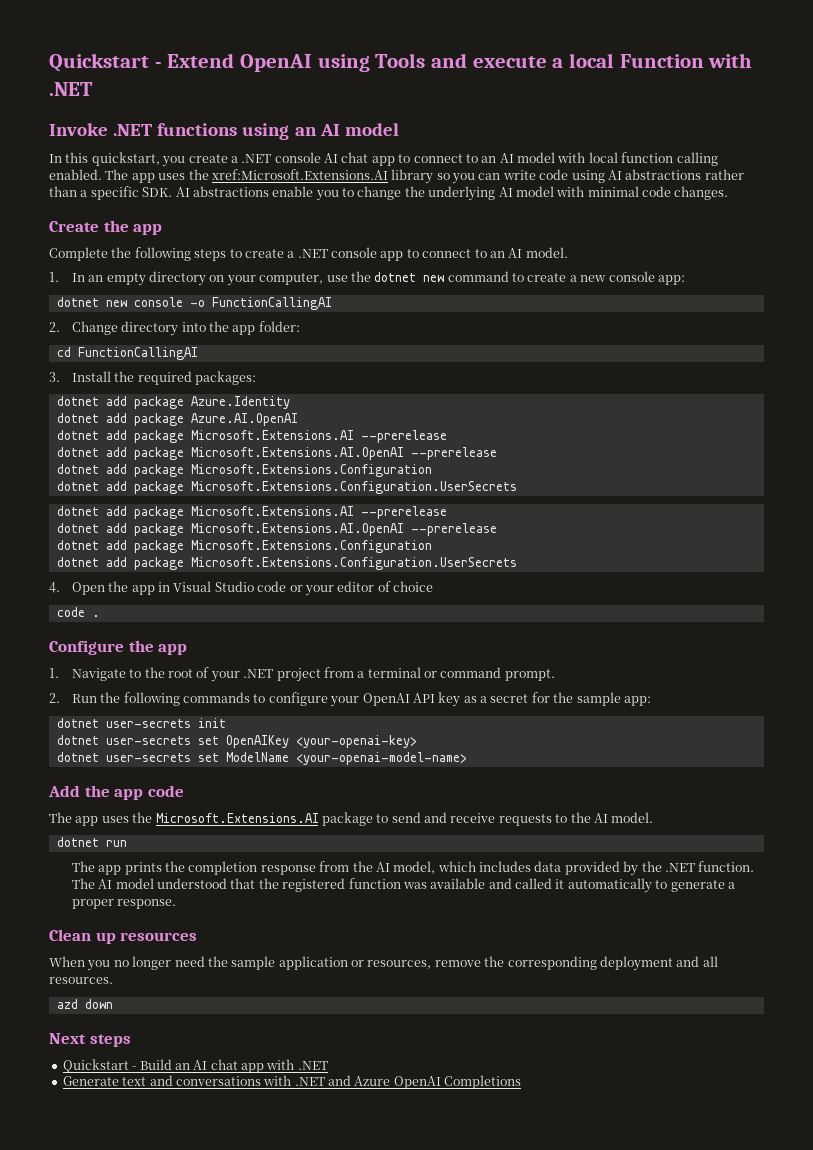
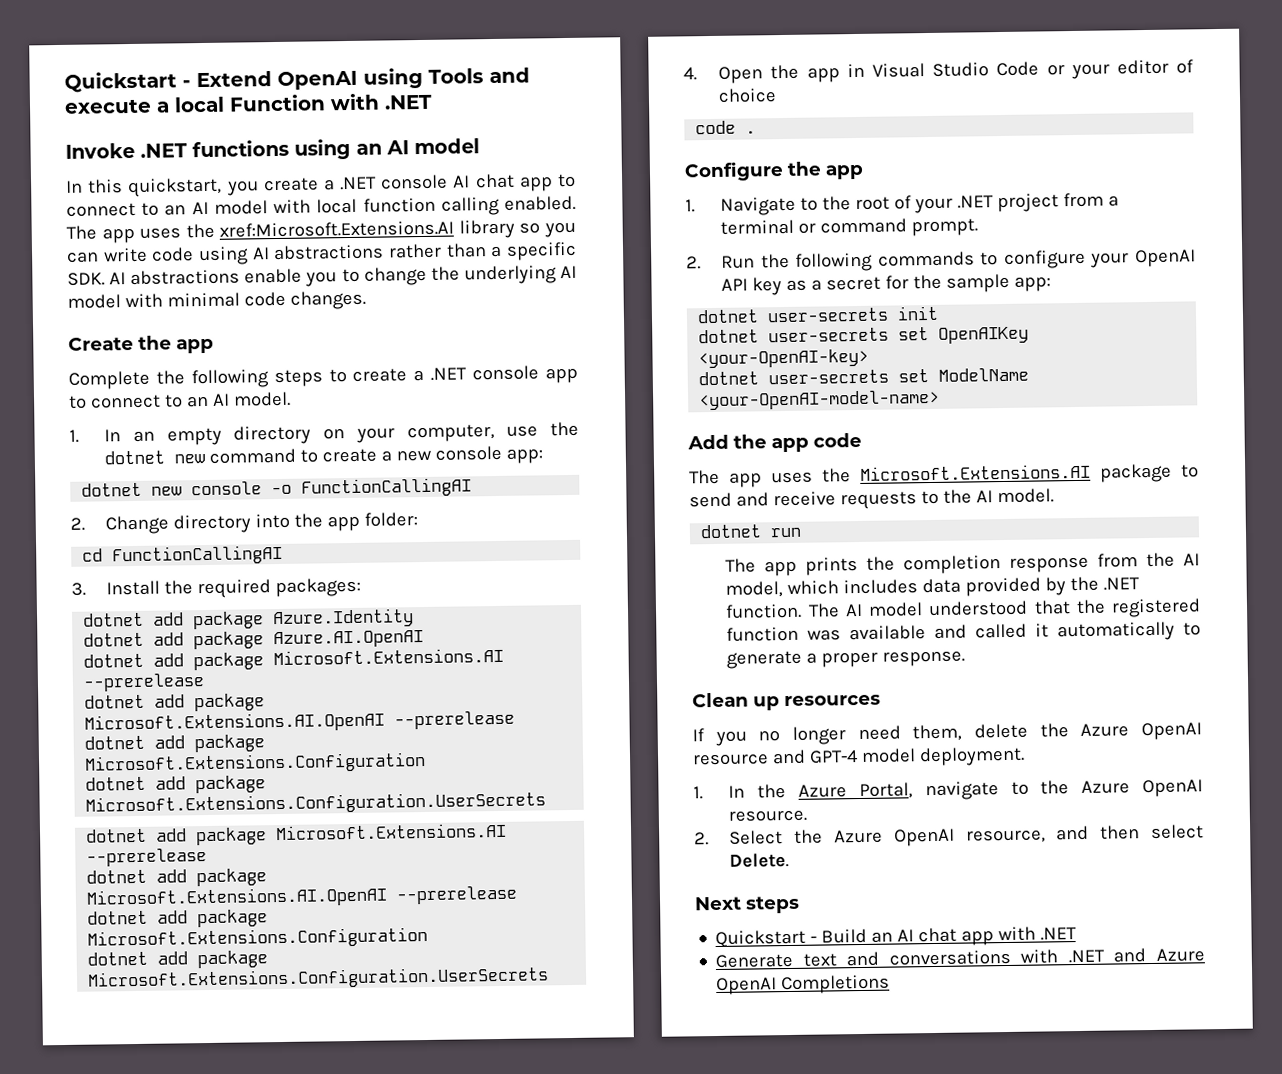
- 4. Open the app in Visual Studio code or your editor of choice
+ 4. Open the app in Visual Studio Code or your editor of choice
- dotnet user-secrets set OpenAIKey <your-openai-key>
+ dotnet user-secrets set OpenAIKey <your-OpenAI-key>
- dotnet user-secrets set ModelName <your-openai-model-name>
+ dotnet user-secrets set ModelName <your-OpenAI-model-name>
- When you no longer need the sample application or resources, remove the corresponding deployment and all resources.
- azd down
+ If you no longer need them, delete the Azure OpenAI resource and GPT-4 model deployment.
+ 1. In the Azure Portal, navigate to the Azure OpenAI resource.
+ 2. Select the Azure OpenAI resource, and then select Delete.

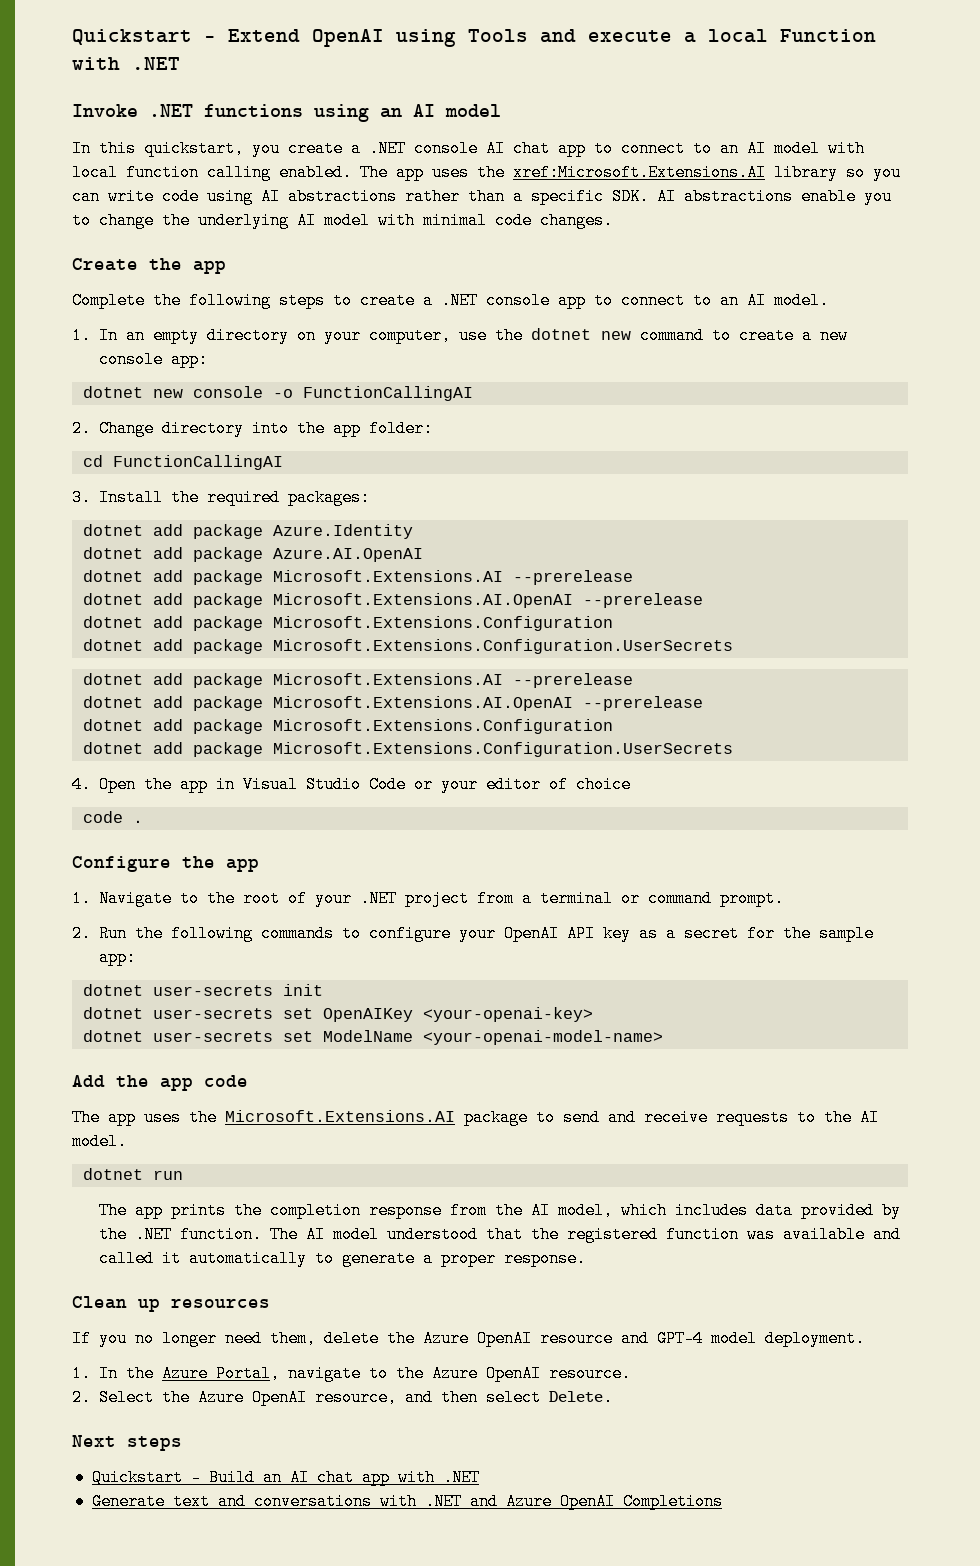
- dotnet user-secrets set OpenAIKey <your-OpenAI-key>
+ dotnet user-secrets set OpenAIKey <your-openai-key>
- dotnet user-secrets set ModelName <your-OpenAI-model-name>
+ dotnet user-secrets set ModelName <your-openai-model-name>

